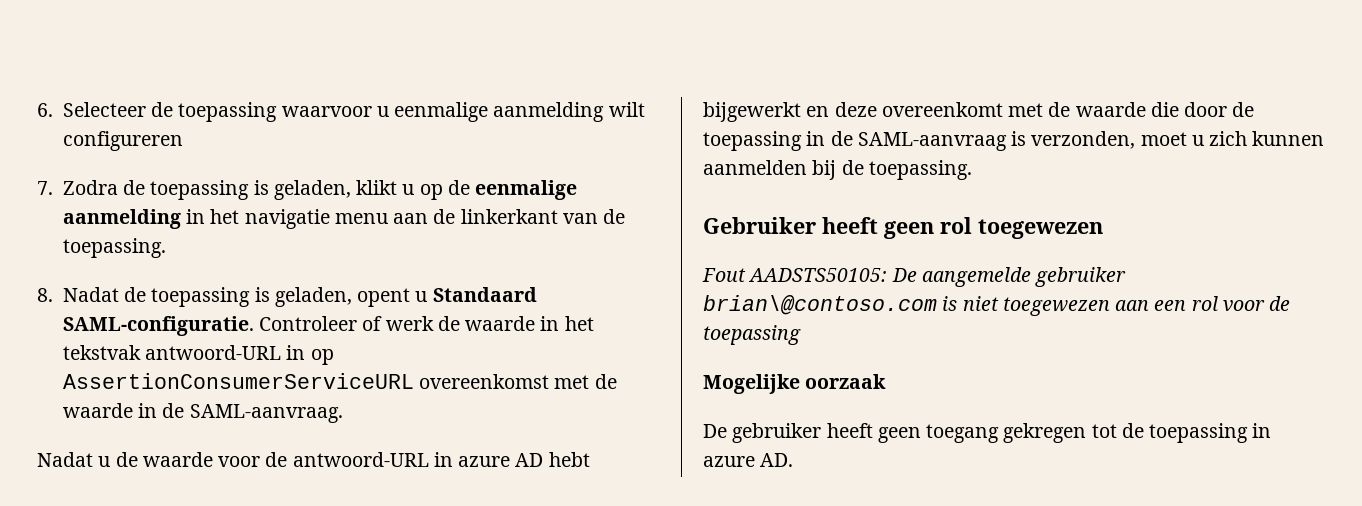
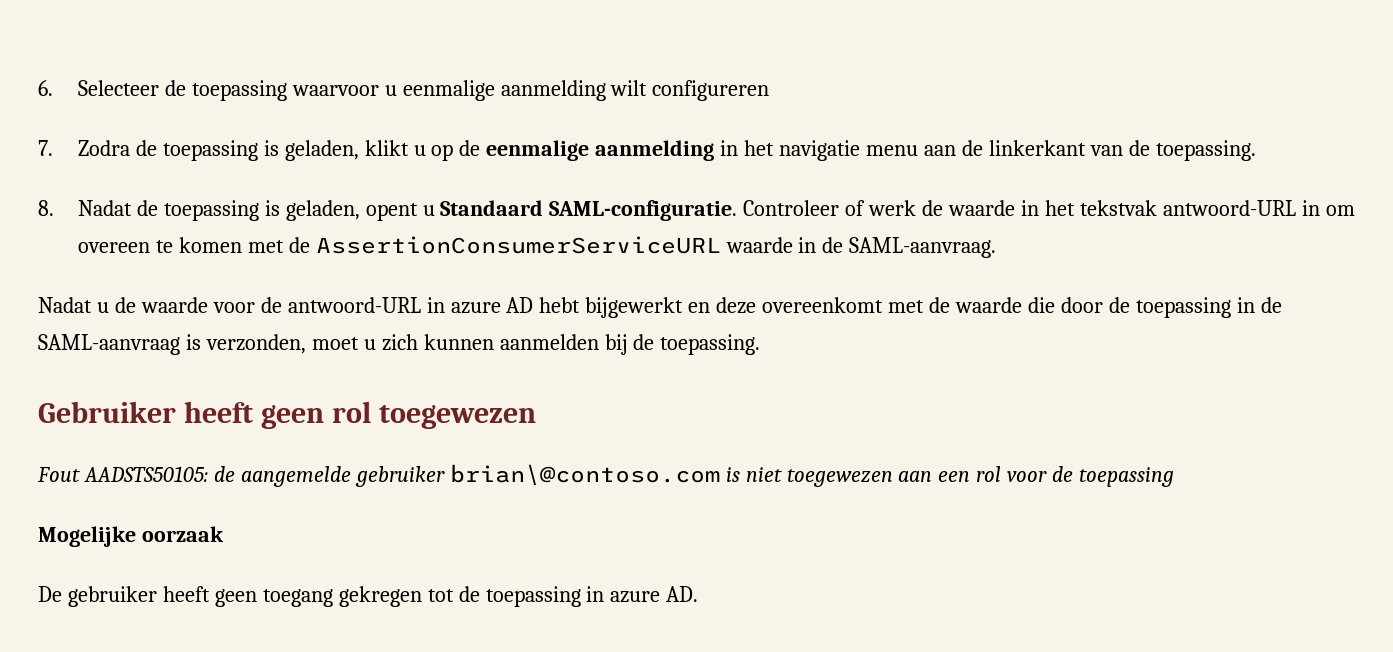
- Controleer of werk de waarde in het tekstvak antwoord-URL in op AssertionConsumerServiceURL overeenkomst met de waarde in de SAML-aanvraag.
+ Controleer of werk de waarde in het tekstvak antwoord-URL in om overeen te komen met de AssertionConsumerServiceURL waarde in de SAML-aanvraag.
- Fout AADSTS50105: De aangemelde gebruiker brian\@contoso.com is niet toegewezen aan een rol voor de toepassing
+ Fout AADSTS50105: de aangemelde gebruiker brian\@contoso.com is niet toegewezen aan een rol voor de toepassing

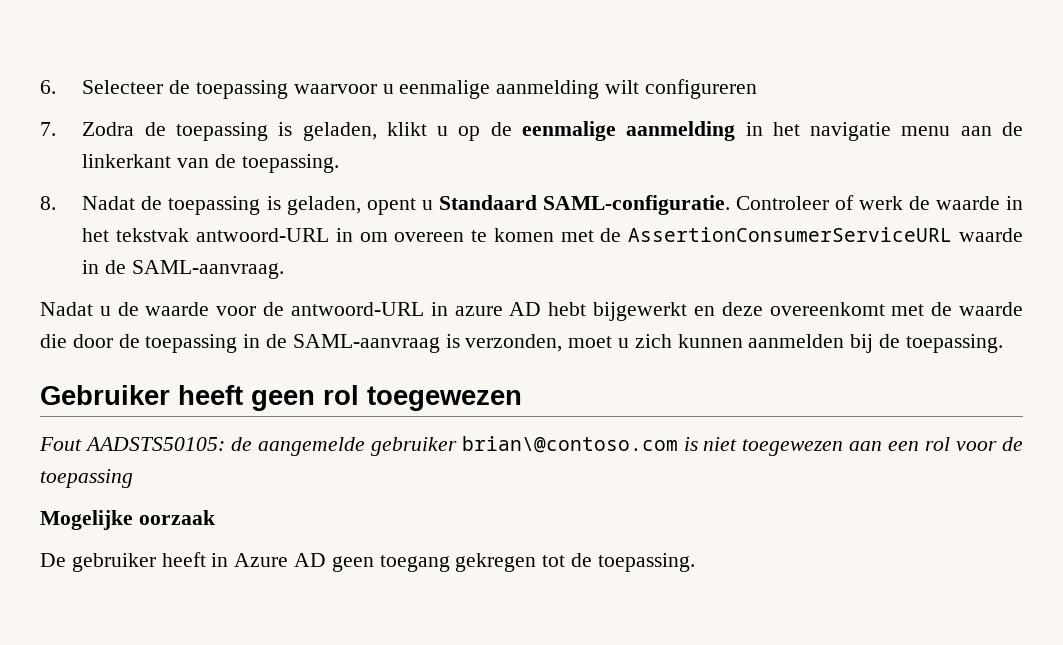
- De gebruiker heeft geen toegang gekregen tot de toepassing in azure AD.
+ De gebruiker heeft in Azure AD geen toegang gekregen tot de toepassing.

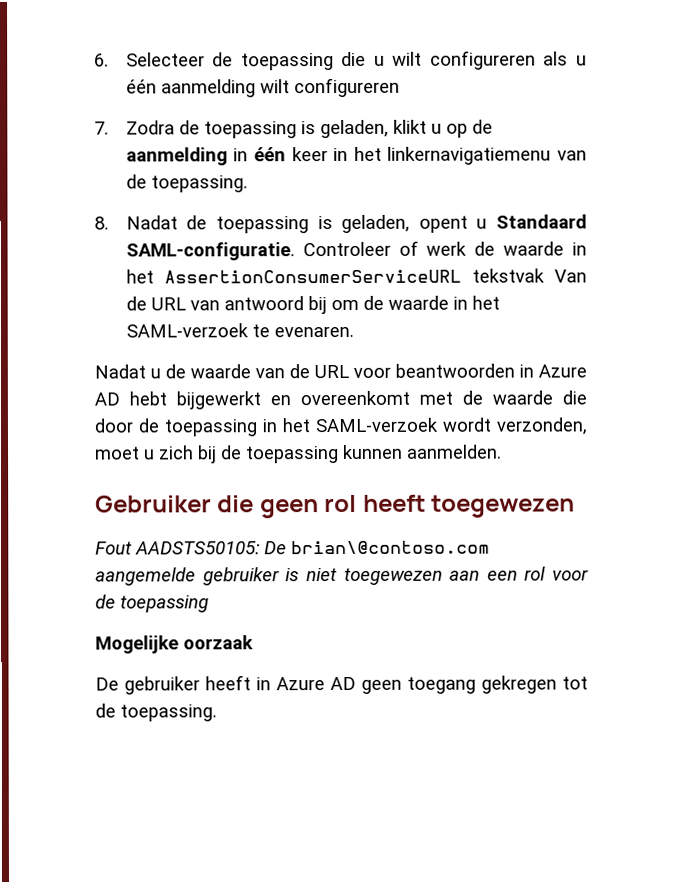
- 6. Selecteer de toepassing waarvoor u eenmalige aanmelding wilt configureren
+ 6. Selecteer de toepassing die u wilt configureren als u één aanmelding wilt configureren
- 7. Zodra de toepassing is geladen, klikt u op de eenmalige aanmelding in het navigatie menu aan de linkerkant van de toepassing.
+ 7. Zodra de toepassing is geladen, klikt u op de aanmelding in één keer in het linkernavigatiemenu van de toepassing.
- Controleer of werk de waarde in het tekstvak antwoord-URL in om overeen te komen met de AssertionConsumerServiceURL waarde in de SAML-aanvraag.
- Nadat u de waarde voor de antwoord-URL in azure AD hebt bijgewerkt en deze overeenkomt met de waarde die door de toepassing in de SAML-aanvraag is verzonden, moet u zich kunnen aanmelden bij de toepassing.
+ Controleer of werk de waarde in het AssertionConsumerServiceURL tekstvak Van de URL van antwoord bij om de waarde in het SAML-verzoek te evenaren.
+ Nadat u de waarde van de URL voor beantwoorden in Azure AD hebt bijgewerkt en overeenkomt met de waarde die door de toepassing in het SAML-verzoek wordt verzonden, moet u zich bij de toepassing kunnen aanmelden.
- Gebruiker heeft geen rol toegewezen
+ Gebruiker die geen rol heeft toegewezen
- Fout AADSTS50105: de aangemelde gebruiker brian\@contoso.com is niet toegewezen aan een rol voor de toepassing
+ Fout AADSTS50105: De brian\@contoso.com aangemelde gebruiker is niet toegewezen aan een rol voor de toepassing

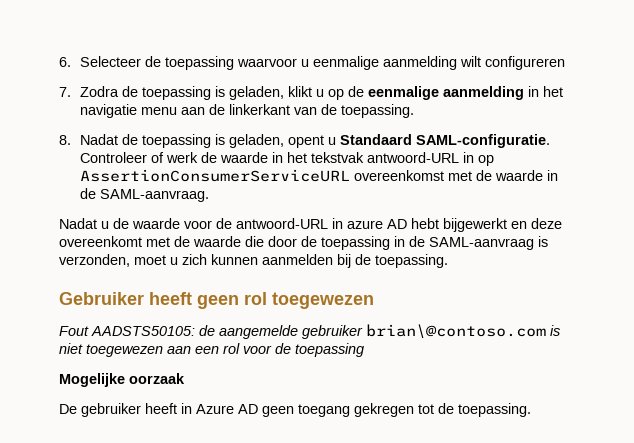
- 6. Selecteer de toepassing die u wilt configureren als u één aanmelding wilt configureren
+ 6. Selecteer de toepassing waarvoor u eenmalige aanmelding wilt configureren
- 7. Zodra de toepassing is geladen, klikt u op de aanmelding in één keer in het linkernavigatiemenu van de toepassing.
+ 7. Zodra de toepassing is geladen, klikt u op de eenmalige aanmelding in het navigatie menu aan de linkerkant van de toepassing.
- Controleer of werk de waarde in het AssertionConsumerServiceURL tekstvak Van de URL van antwoord bij om de waarde in het SAML-verzoek te evenaren.
- Nadat u de waarde van de URL voor beantwoorden in Azure AD hebt bijgewerkt en overeenkomt met de waarde die door de toepassing in het SAML-verzoek wordt verzonden, moet u zich bij de toepassing kunnen aanmelden.
+ Controleer of werk de waarde in het tekstvak antwoord-URL in op AssertionConsumerServiceURL overeenkomst met de waarde in de SAML-aanvraag.
+ Nadat u de waarde voor de antwoord-URL in azure AD hebt bijgewerkt en deze overeenkomt met de waarde die door de toepassing in de SAML-aanvraag is verzonden, moet u zich kunnen aanmelden bij de toepassing.
- Gebruiker die geen rol heeft toegewezen
+ Gebruiker heeft geen rol toegewezen
- Fout AADSTS50105: De brian\@contoso.com aangemelde gebruiker is niet toegewezen aan een rol voor de toepassing
+ Fout AADSTS50105: de aangemelde gebruiker brian\@contoso.com is niet toegewezen aan een rol voor de toepassing

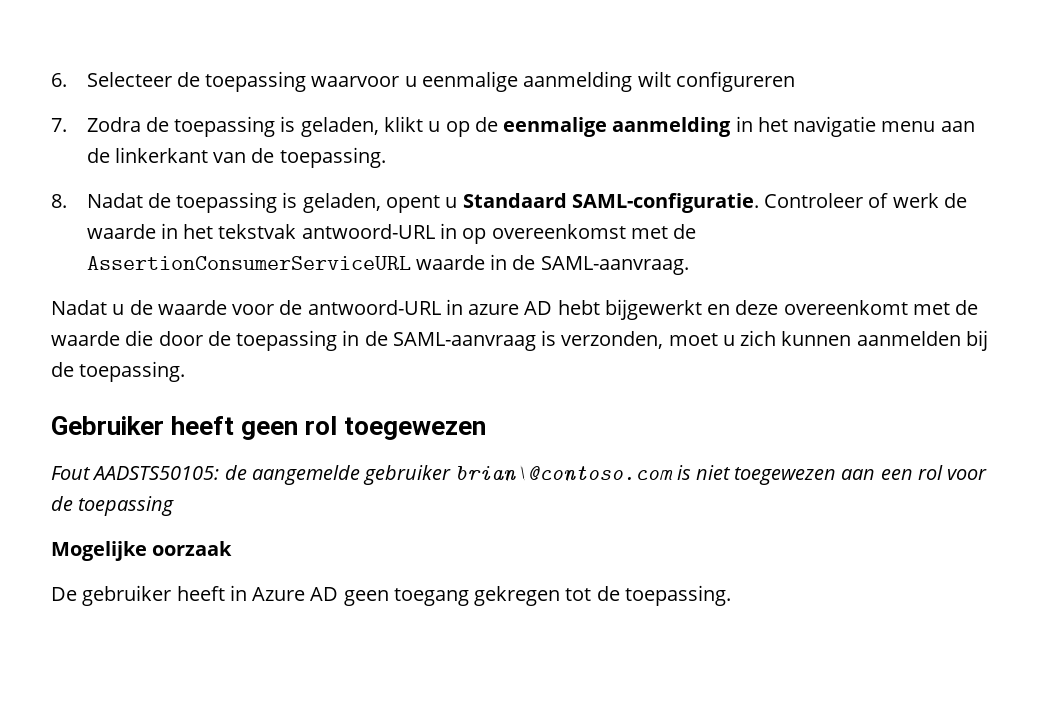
- Controleer of werk de waarde in het tekstvak antwoord-URL in op AssertionConsumerServiceURL overeenkomst met de waarde in de SAML-aanvraag.
+ Controleer of werk de waarde in het tekstvak antwoord-URL in op overeenkomst met de AssertionConsumerServiceURL waarde in de SAML-aanvraag.

